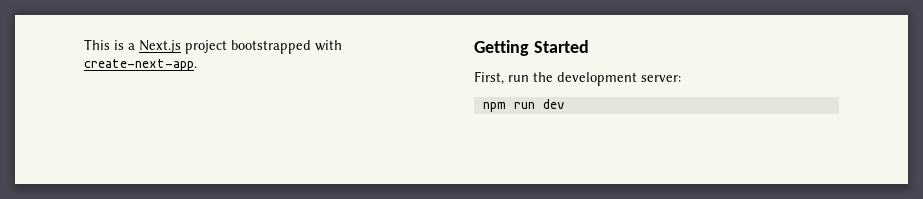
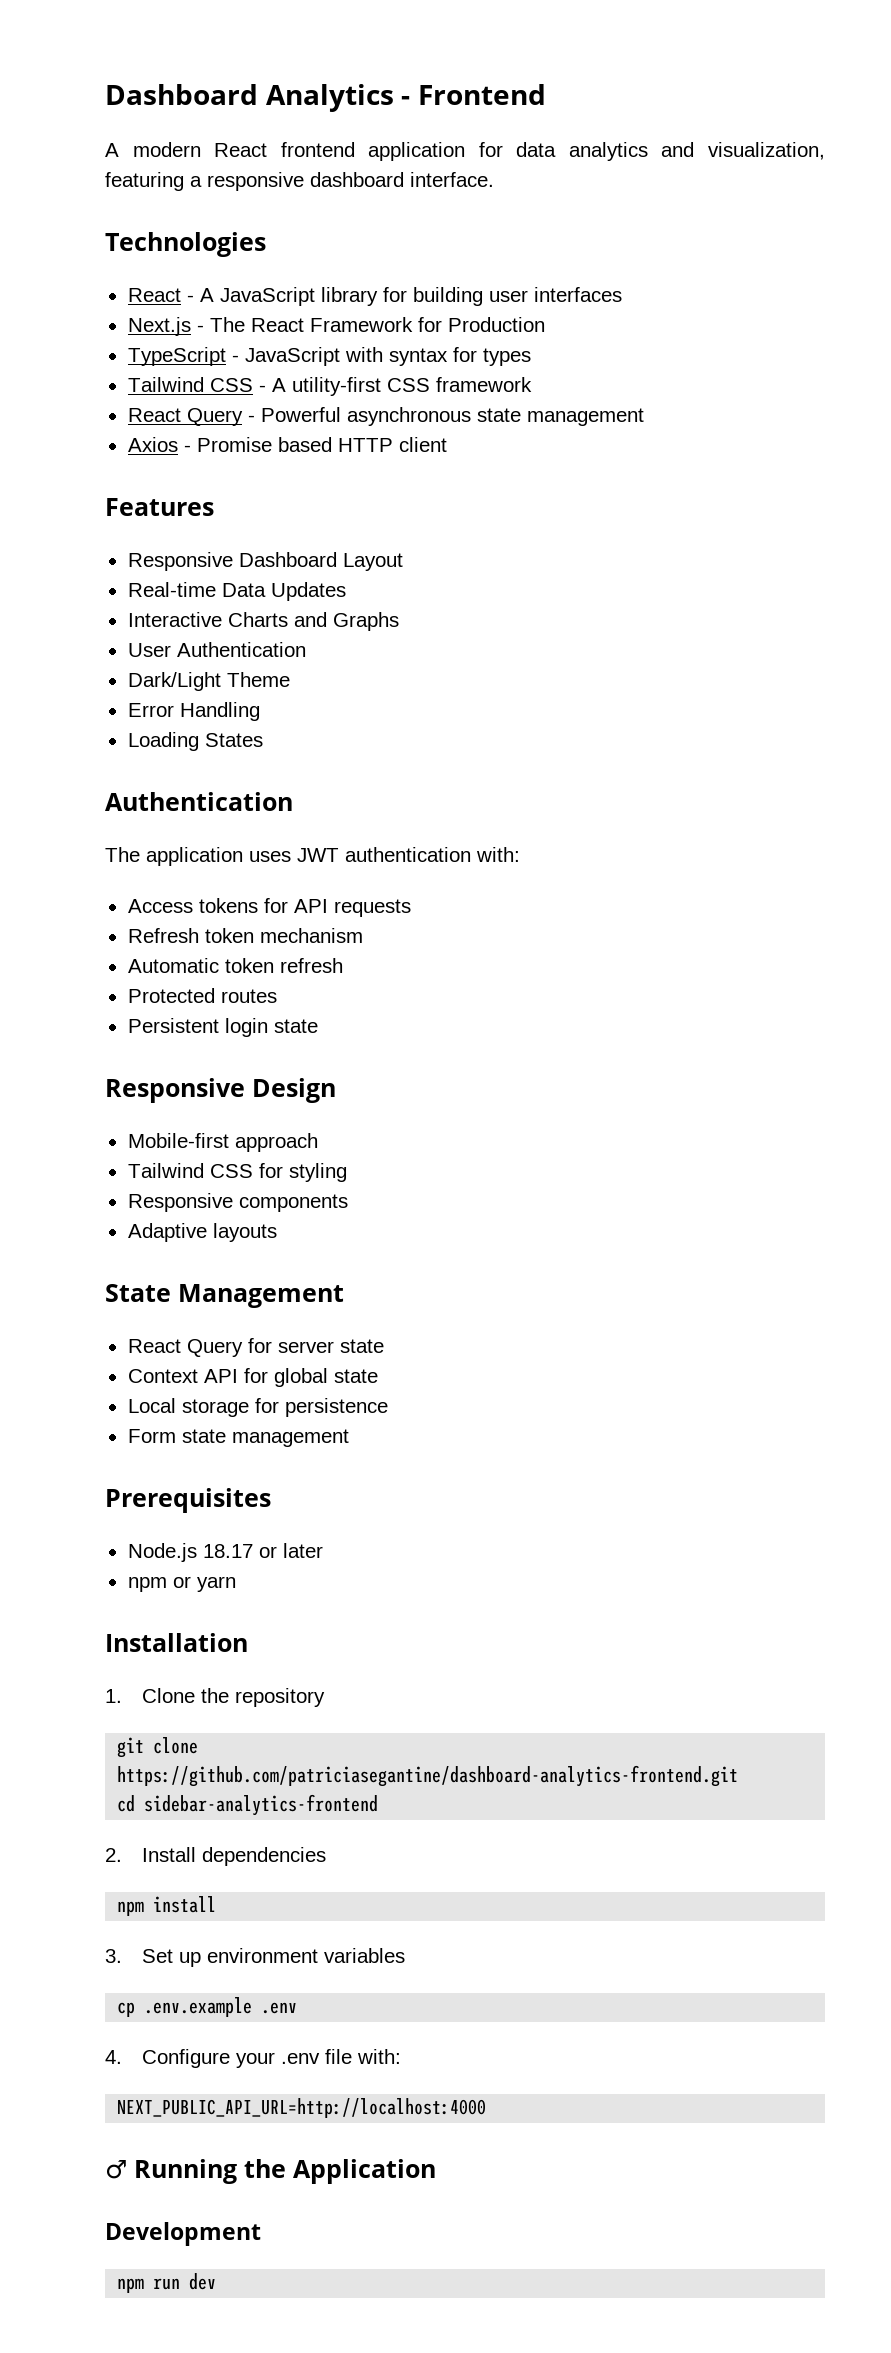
- This is a Next.js project bootstrapped with create-next-app.
- Getting Started
- First, run the development server:
+ Dashboard Analytics - Frontend
+ A modern React frontend application for data analytics and visualization, featuring a responsive dashboard interface.
+ Technologies
+ React - A JavaScript library for building user interfaces
+ Next.js - The React Framework for Production
+ TypeScript - JavaScript with syntax for types
+ Tailwind CSS - A utility-first CSS framework
+ React Query - Powerful asynchronous state management
+ Axios - Promise based HTTP client
+ Features
+ Responsive Dashboard Layout
+ Real-time Data Updates
+ Interactive Charts and Graphs
+ User Authentication
+ Dark/Light Theme
+ Error Handling
+ Loading States
+ Authentication
+ The application uses JWT authentication with:
+ Access tokens for API requests
+ Refresh token mechanism
+ Automatic token refresh
+ Protected routes
+ Persistent login state
+ Responsive Design
+ Mobile-first approach
+ Tailwind CSS for styling
+ Responsive components
+ Adaptive layouts
+ State Management
+ React Query for server state
+ Context API for global state
+ Local storage for persistence
+ Form state management
+ Prerequisites
+ Node.js 18.17 or later
+ npm or yarn
+ Installation
+ 1. Clone the repository
+ git clone https://github.com/patriciasegantine/dashboard-analytics-frontend.git
+ cd sidebar-analytics-frontend
+ 2. Install dependencies
+ npm install
+ 3. Set up environment variables
+ cp .env.example .env
+ 4. Configure your .env file with:
+ NEXT_PUBLIC_API_URL=http://localhost:4000
+ ♂ Running the Application
+ Development

